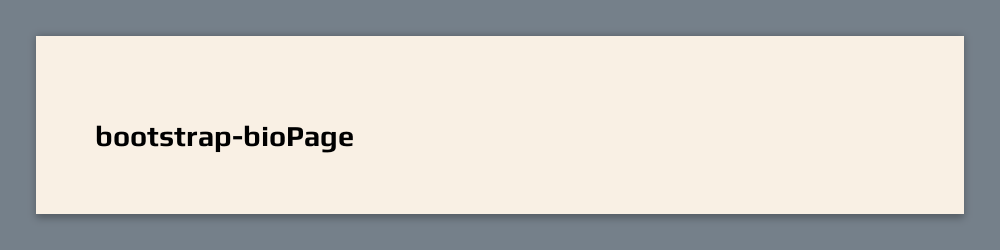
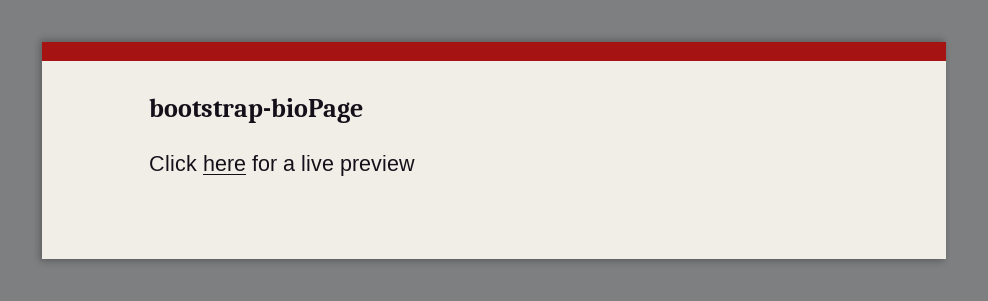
+ Click here for a live preview

